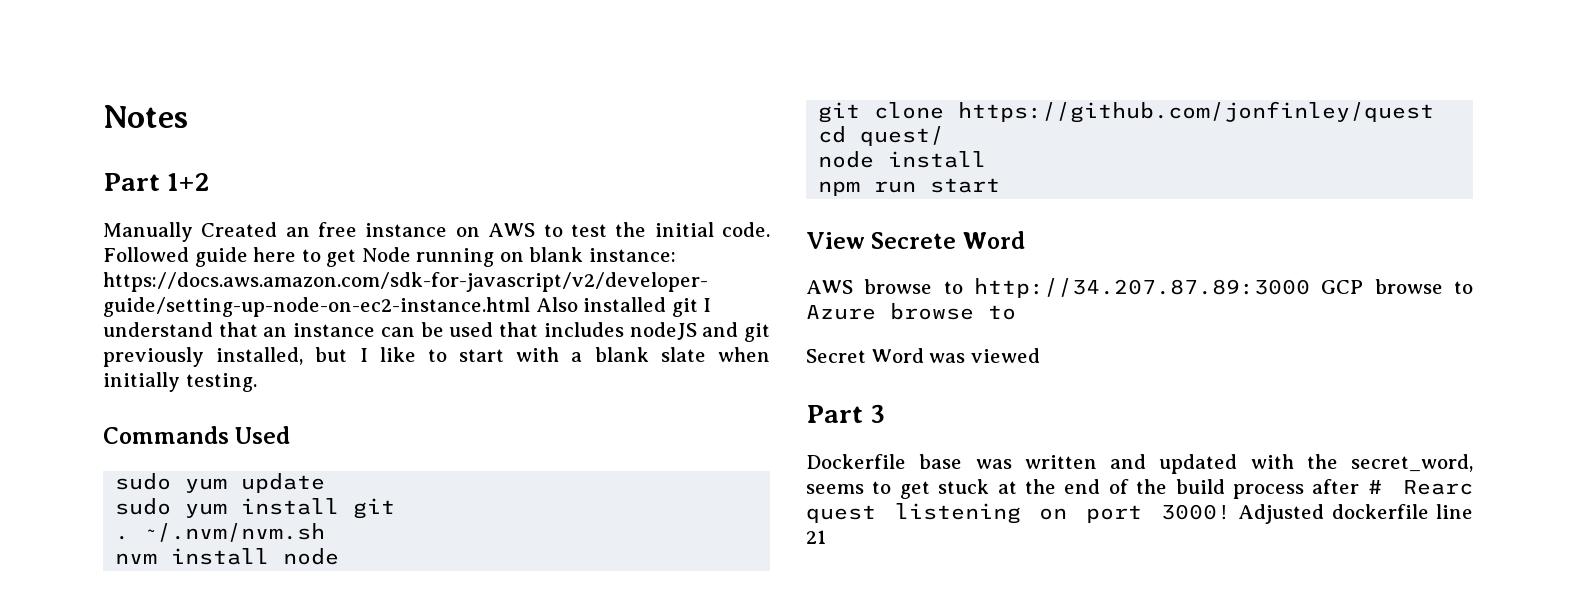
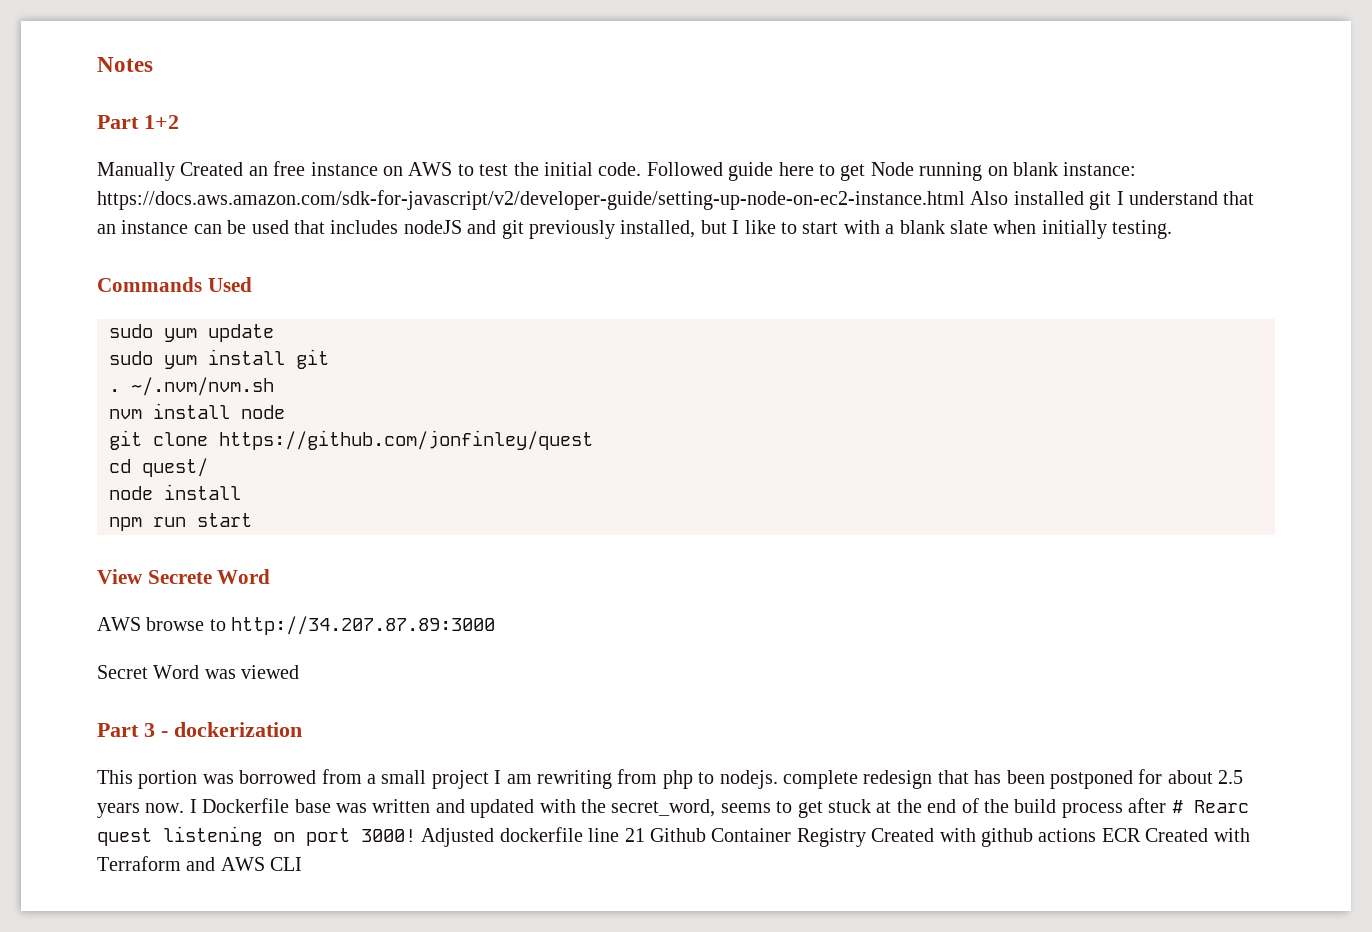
- AWS browse to http://34.207.87.89:3000 GCP browse to Azure browse to
+ AWS browse to http://34.207.87.89:3000
- Part 3
- Dockerfile base was written and updated with the secret_word, seems to get stuck at the end of the build process after # Rearc quest listening on port 3000!
+ Part 3 - dockerization
+ This portion was borrowed from a small project I am rewriting from php to nodejs. complete redesign that has been postponed for about 2.5 years now. I Dockerfile base was written and updated with the secret_word, seems to get stuck at the end of the build process after # Rearc quest listening on port 3000!
- Adjusted dockerfile line 21
+ Adjusted dockerfile line 21 Github Container Registry Created with github actions ECR Created with Terraform and AWS CLI

